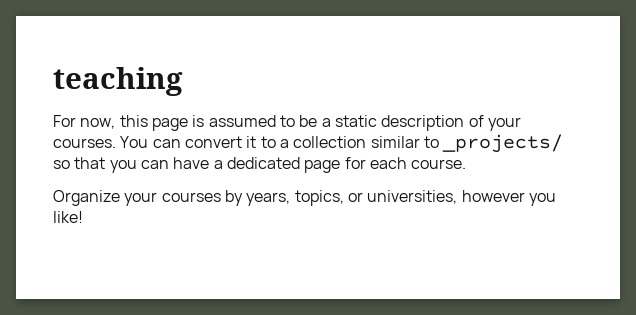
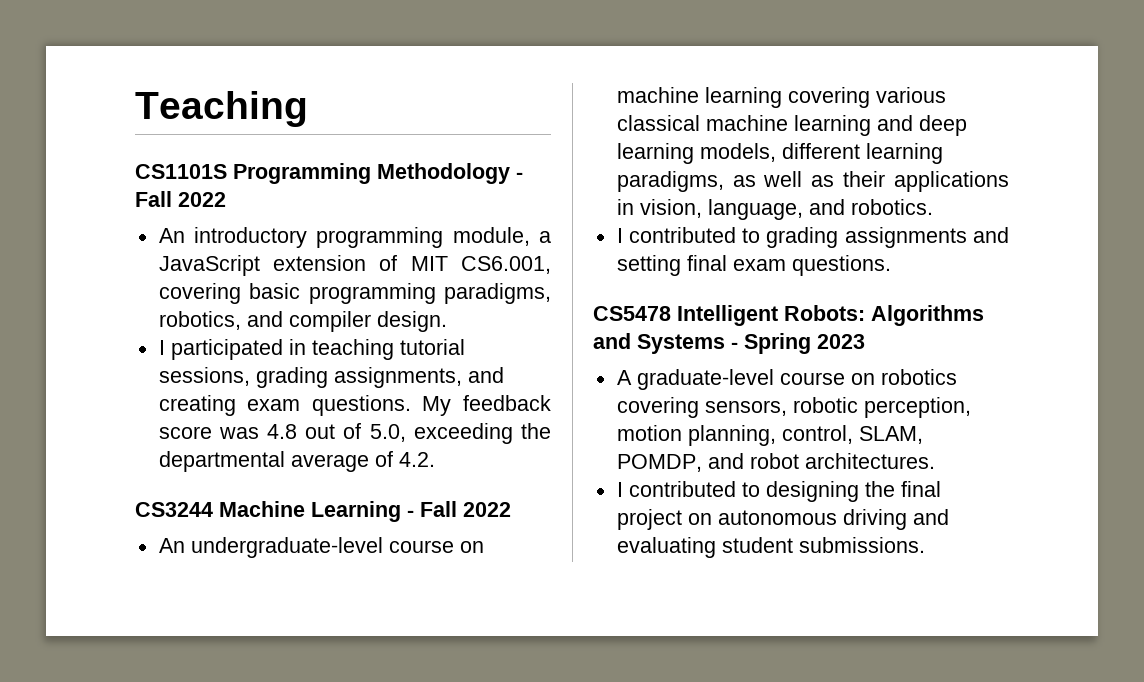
- teaching
- For now, this page is assumed to be a static description of your courses. You can convert it to a collection similar to _projects/ so that you can have a dedicated page for each course.
- Organize your courses by years, topics, or universities, however you like!
+ Teaching
+ CS1101S Programming Methodology - Fall 2022
+ An introductory programming module, a JavaScript extension of MIT CS6.001, covering basic programming paradigms, robotics, and compiler design.
+ I participated in teaching tutorial sessions, grading assignments, and creating exam questions. My feedback score was 4.8 out of 5.0, exceeding the departmental average of 4.2.
+ CS3244 Machine Learning - Fall 2022
+ An undergraduate-level course on machine learning covering various classical machine learning and deep learning models, different learning paradigms, as well as their applications in vision, language, and robotics.
+ I contributed to grading assignments and setting final exam questions.
+ CS5478 Intelligent Robots: Algorithms and Systems - Spring 2023
+ A graduate-level course on robotics covering sensors, robotic perception, motion planning, control, SLAM, POMDP, and robot architectures.
+ I contributed to designing the final project on autonomous driving and evaluating student submissions.

